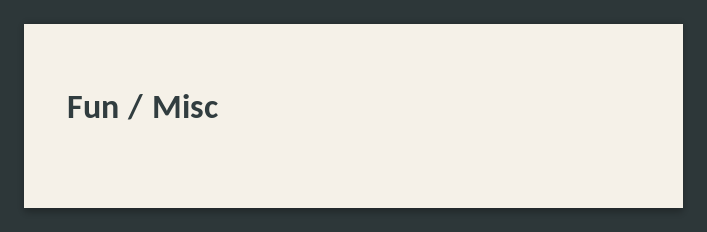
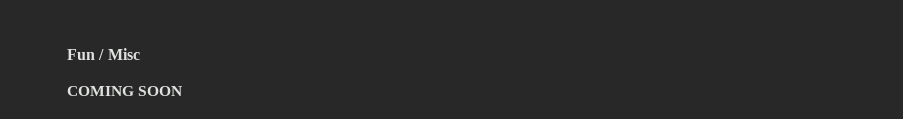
+ COMING SOON

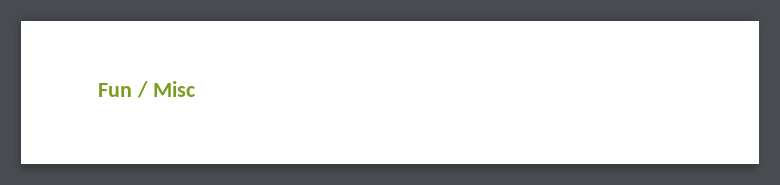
- COMING SOON

